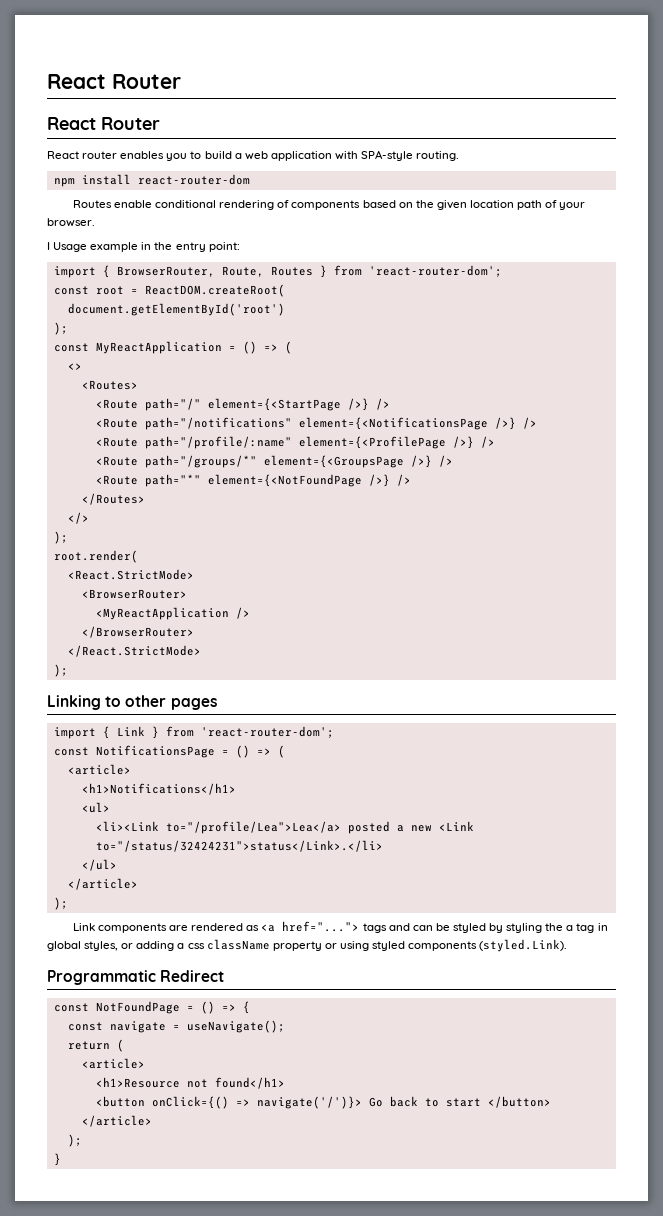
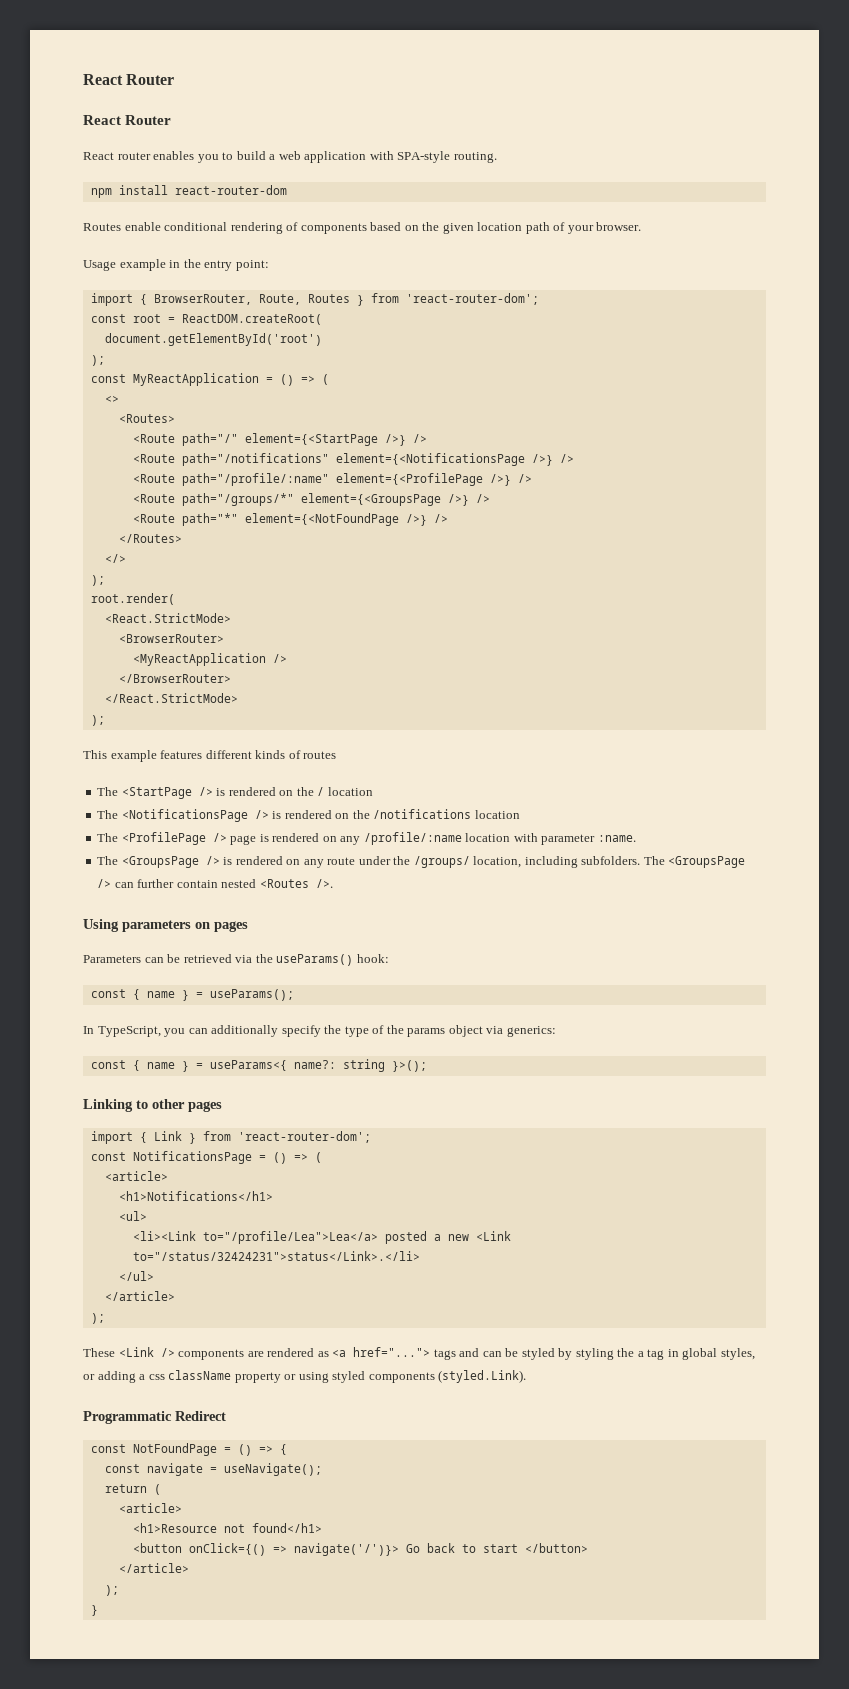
- I Usage example in the entry point:
+ Usage example in the entry point:
+ This example features different kinds of routes
+ The <StartPage /> is rendered on the / location
+ The <NotificationsPage /> is rendered on the /notifications location
+ The <ProfilePage /> page is rendered on any /profile/:name location with parameter :name.
+ The <GroupsPage /> is rendered on any route under the /groups/ location, including subfolders. The <GroupsPage /> can further contain nested <Routes />.
+ Using parameters on pages
+ Parameters can be retrieved via the useParams() hook:
+ const { name } = useParams();
+ In TypeScript, you can additionally specify the type of the params object via generics:
+ const { name } = useParams<{ name?: string }>();
- Link components are rendered as <a href="..."> tags and can be styled by styling the a tag in global styles, or adding a css className property or using styled components (styled.Link).
+ These <Link /> components are rendered as <a href="..."> tags and can be styled by styling the a tag in global styles, or adding a css className property or using styled components (styled.Link).

